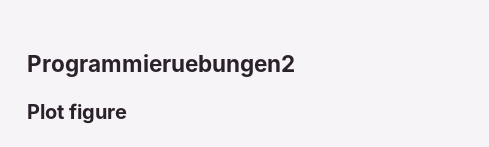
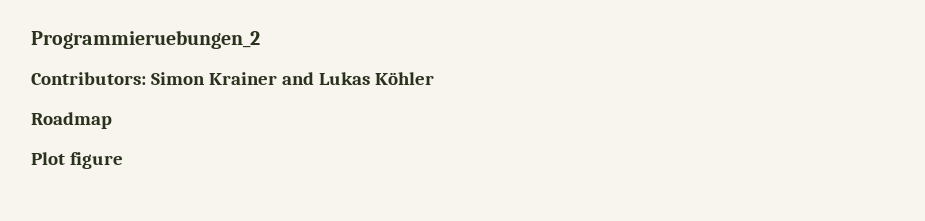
- Programmieruebungen2
+ Programmieruebungen_2
+ Contributors: Simon Krainer and Lukas Köhler
+ Roadmap

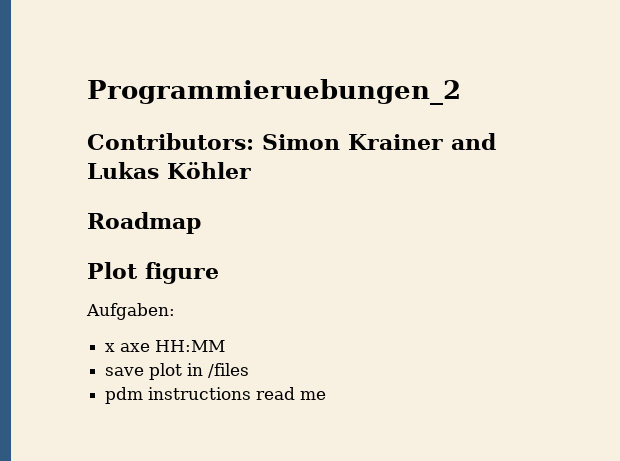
+ Aufgaben:
+ x axe HH:MM
+ save plot in /files
+ pdm instructions read me

